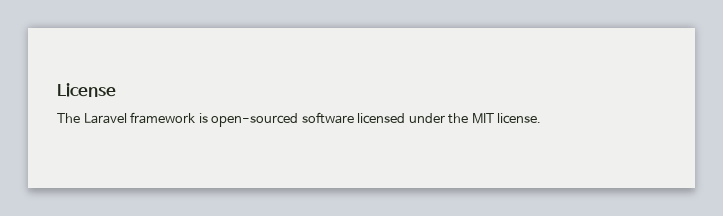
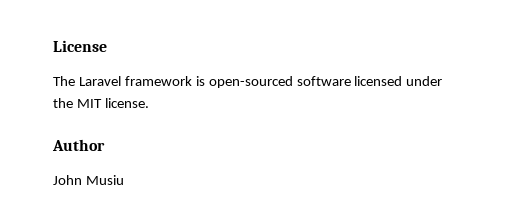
+ Author
+ John Musiu

